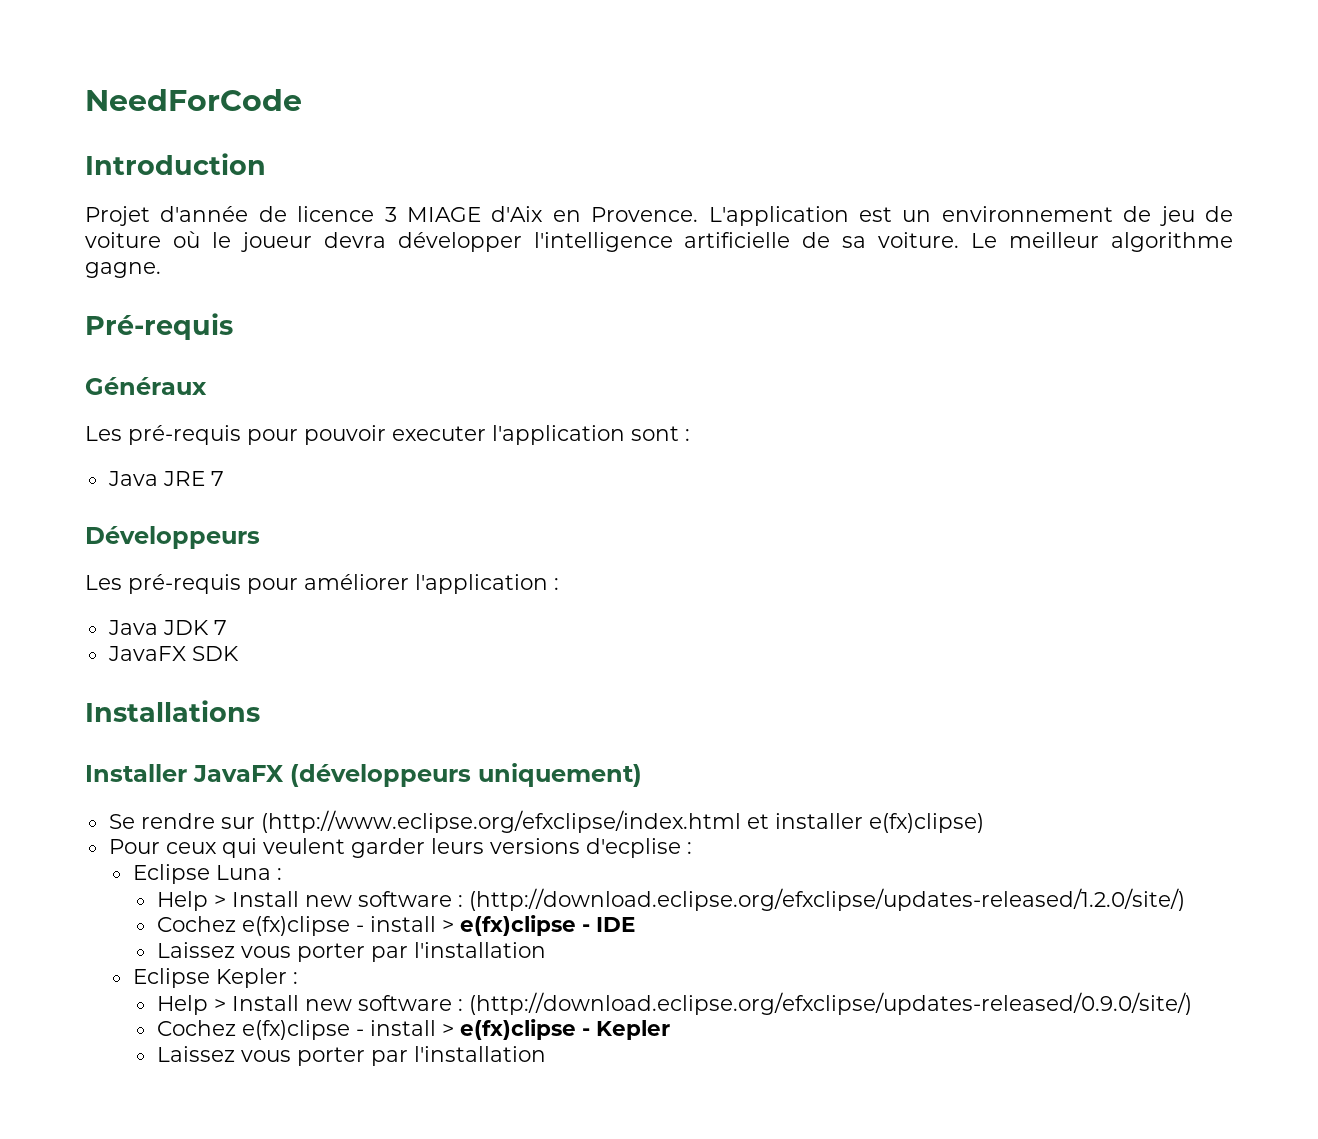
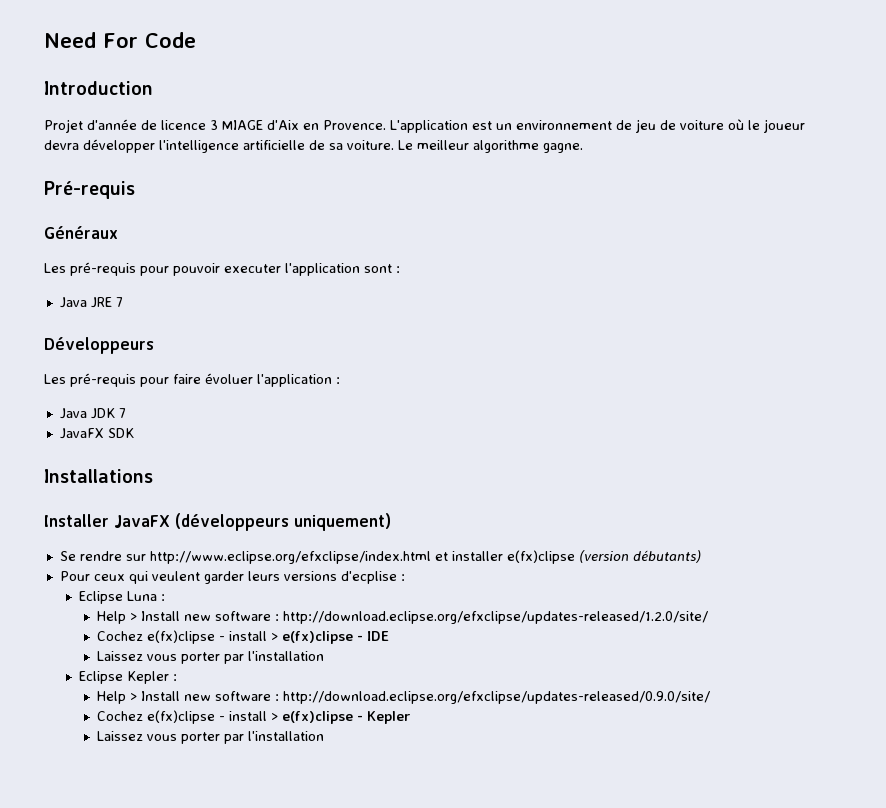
- NeedForCode
+ Need For Code
- Les pré-requis pour améliorer l'application :
+ Les pré-requis pour faire évoluer l'application :
- Se rendre sur (http://www.eclipse.org/efxclipse/index.html et installer e(fx)clipse)
+ Se rendre sur http://www.eclipse.org/efxclipse/index.html et installer e(fx)clipse (version débutants)
- Help > Install new software : (http://download.eclipse.org/efxclipse/updates-released/1.2.0/site/)
+ Help > Install new software : http://download.eclipse.org/efxclipse/updates-released/1.2.0/site/
- Help > Install new software : (http://download.eclipse.org/efxclipse/updates-released/0.9.0/site/)
+ Help > Install new software : http://download.eclipse.org/efxclipse/updates-released/0.9.0/site/

